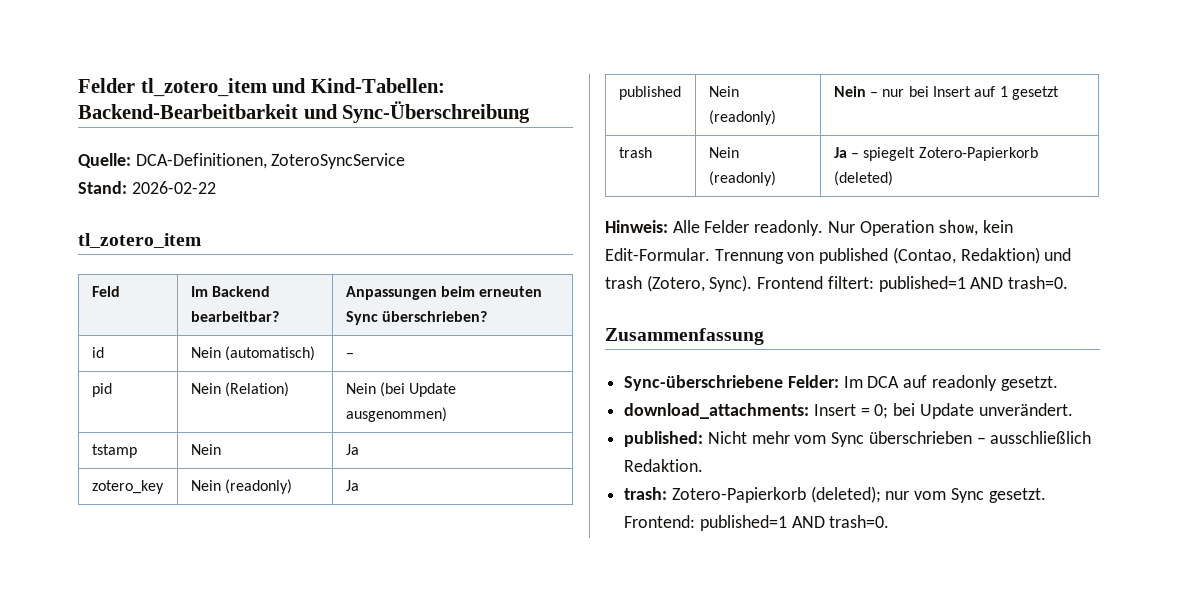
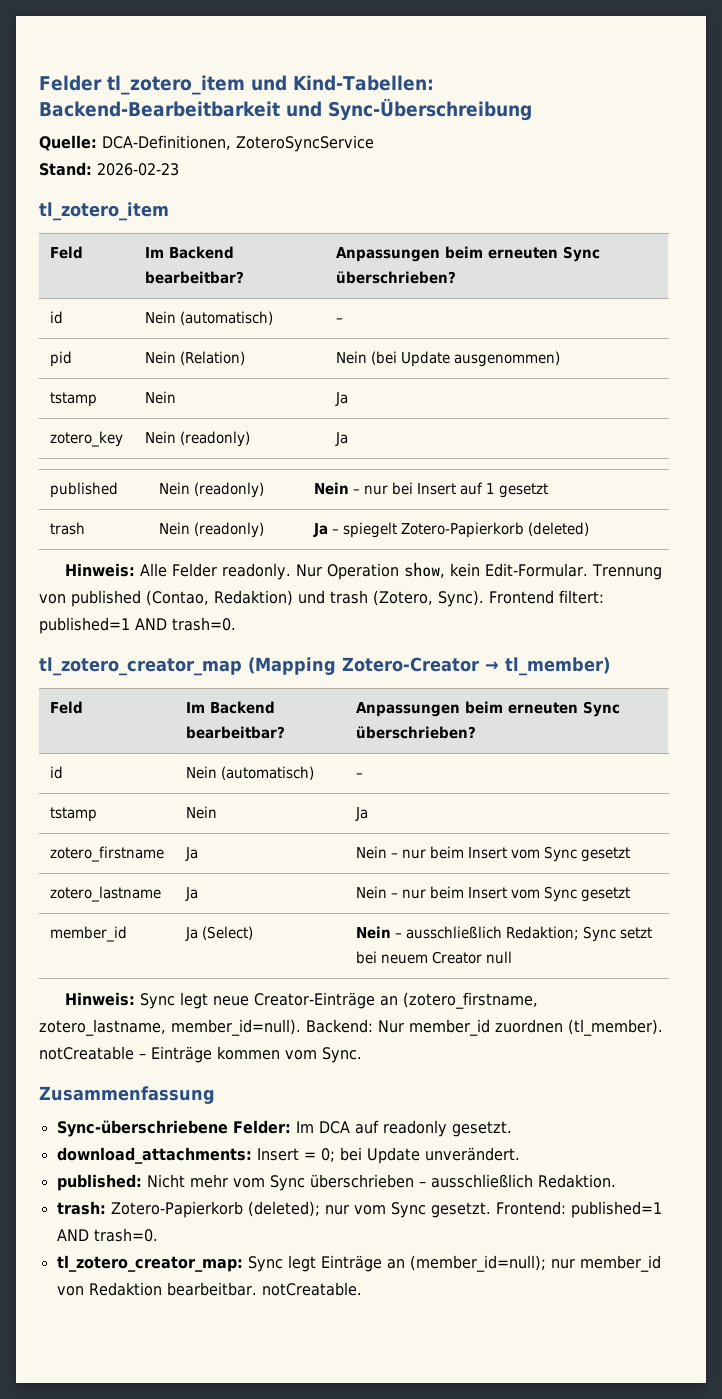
- Stand: 2026-02-22
+ Stand: 2026-02-23
+ tl_zotero_creator_map (Mapping Zotero-Creator → tl_member)
+ Feld | Im Backend bearbeitbar? | Anpassungen beim erneuten Sync überschrieben?
+ id | Nein (automatisch) | –
+ tstamp | Nein | Ja
+ zotero_firstname | Ja | Nein – nur beim Insert vom Sync gesetzt
+ zotero_lastname | Ja | Nein – nur beim Insert vom Sync gesetzt
+ member_id | Ja (Select) | Nein – ausschließlich Redaktion; Sync setzt bei neuem Creator null
+ Hinweis: Sync legt neue Creator-Einträge an (zotero_firstname, zotero_lastname, member_id=null). Backend: Nur member_id zuordnen (tl_member). notCreatable – Einträge kommen vom Sync.
+ tl_zotero_creator_map: Sync legt Einträge an (member_id=null); nur member_id von Redaktion bearbeitbar. notCreatable.

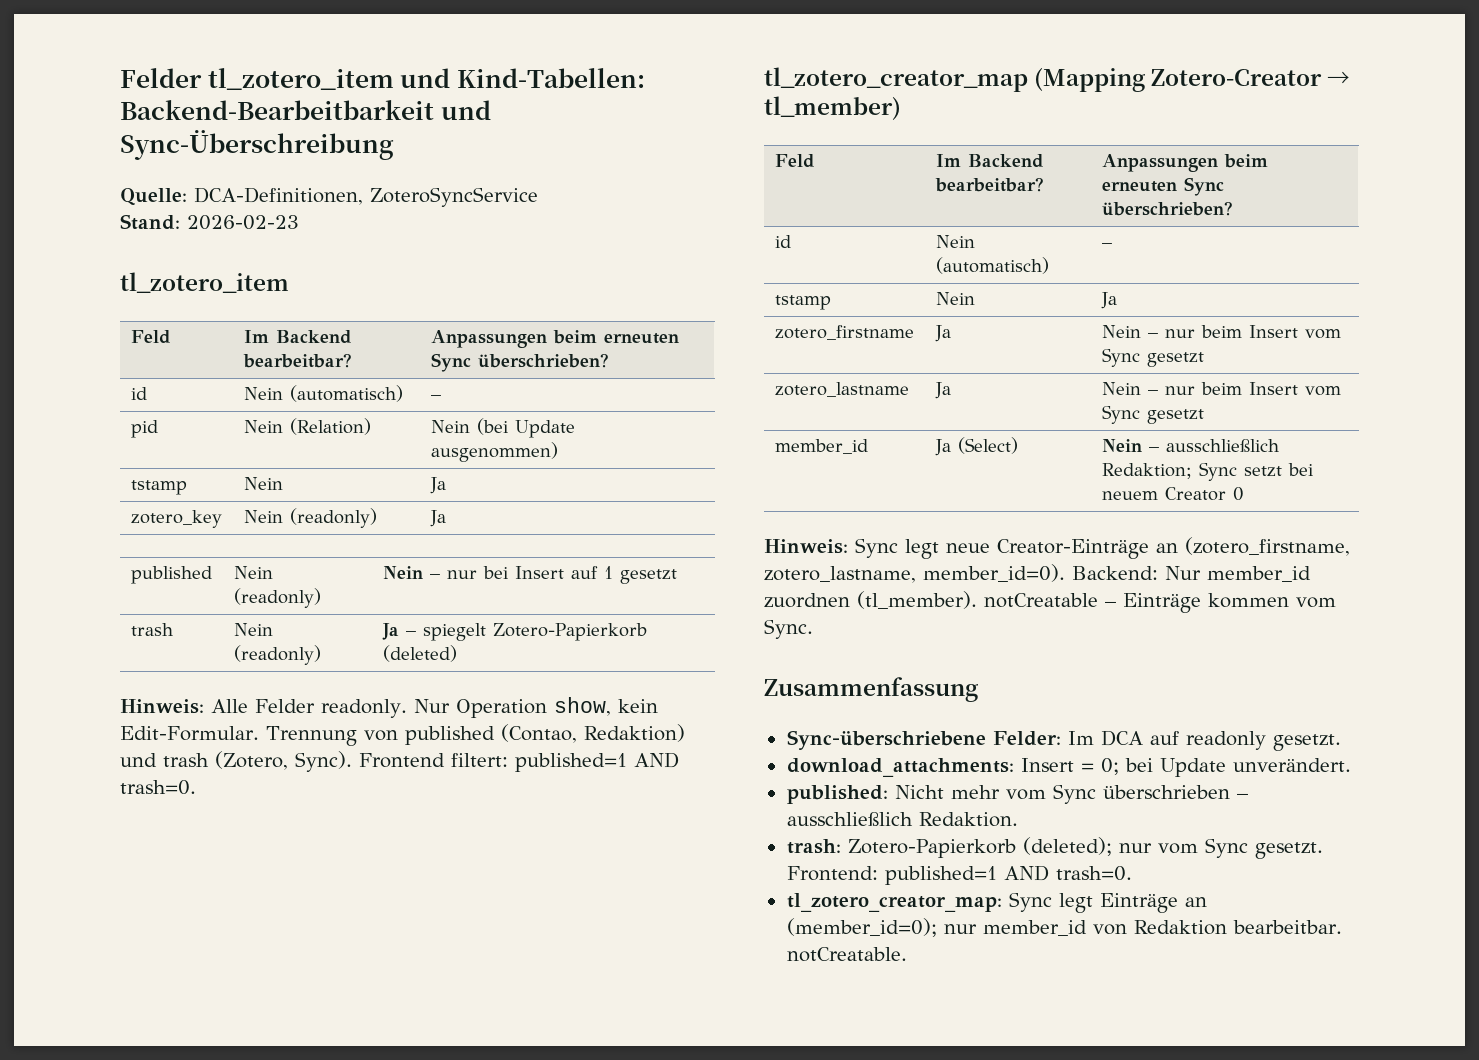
- member_id | Ja (Select) | Nein – ausschließlich Redaktion; Sync setzt bei neuem Creator null
+ member_id | Ja (Select) | Nein – ausschließlich Redaktion; Sync setzt bei neuem Creator 0
- Hinweis: Sync legt neue Creator-Einträge an (zotero_firstname, zotero_lastname, member_id=null).
+ Hinweis: Sync legt neue Creator-Einträge an (zotero_firstname, zotero_lastname, member_id=0).
- tl_zotero_creator_map: Sync legt Einträge an (member_id=null); nur member_id von Redaktion bearbeitbar. notCreatable.
+ tl_zotero_creator_map: Sync legt Einträge an (member_id=0); nur member_id von Redaktion bearbeitbar. notCreatable.

